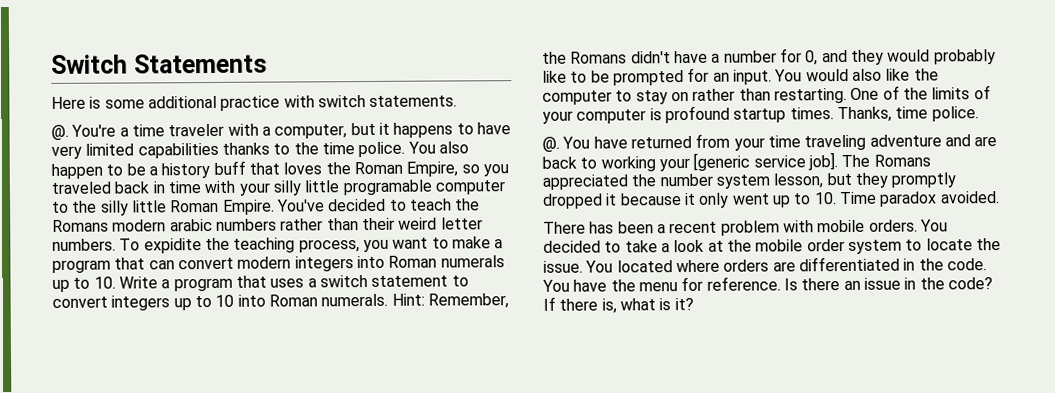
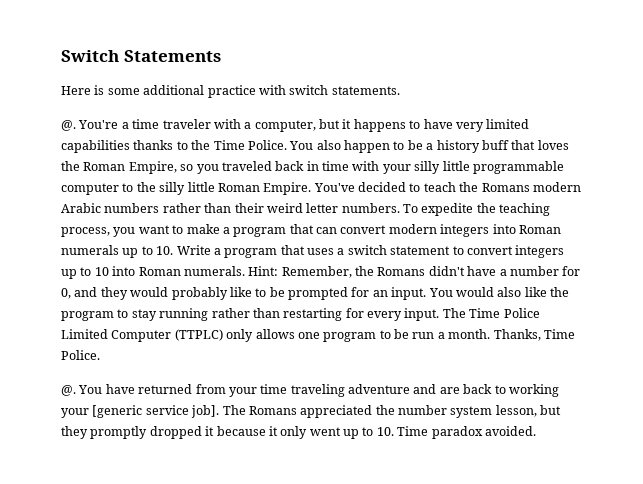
- You're a time traveler with a computer, but it happens to have very limited capabilities thanks to the time police.
+ You're a time traveler with a computer, but it happens to have very limited capabilities thanks to the Time Police.
- You also happen to be a history buff that loves the Roman Empire, so you traveled back in time with your silly little programable computer to the silly little Roman Empire.
+ You also happen to be a history buff that loves the Roman Empire, so you traveled back in time with your silly little programmable computer to the silly little Roman Empire.
- You've decided to teach the Romans modern arabic numbers rather than their weird letter numbers.
+ You've decided to teach the Romans modern Arabic numbers rather than their weird letter numbers.
- To expidite the teaching process, you want to make a program that can convert modern integers into Roman numerals up to 10. Write a program that uses a switch statement to convert integers up to 10 into Roman numerals.
+ To expedite the teaching process, you want to make a program that can convert modern integers into Roman numerals up to 10. Write a program that uses a switch statement to convert integers up to 10 into Roman numerals.
- You would also like the computer to stay on rather than restarting. One of the limits of your computer is profound startup times. Thanks, time police.
+ You would also like the program to stay running rather than restarting for every input. The Time Police Limited Computer (TTPLC) only allows one program to be run a month. Thanks, Time Police.
- There has been a recent problem with mobile orders. You decided to take a look at the mobile order system to locate the issue. You located where orders are differentiated in the code. You have the menu for reference. Is there an issue in the code? If there is, what is it?

